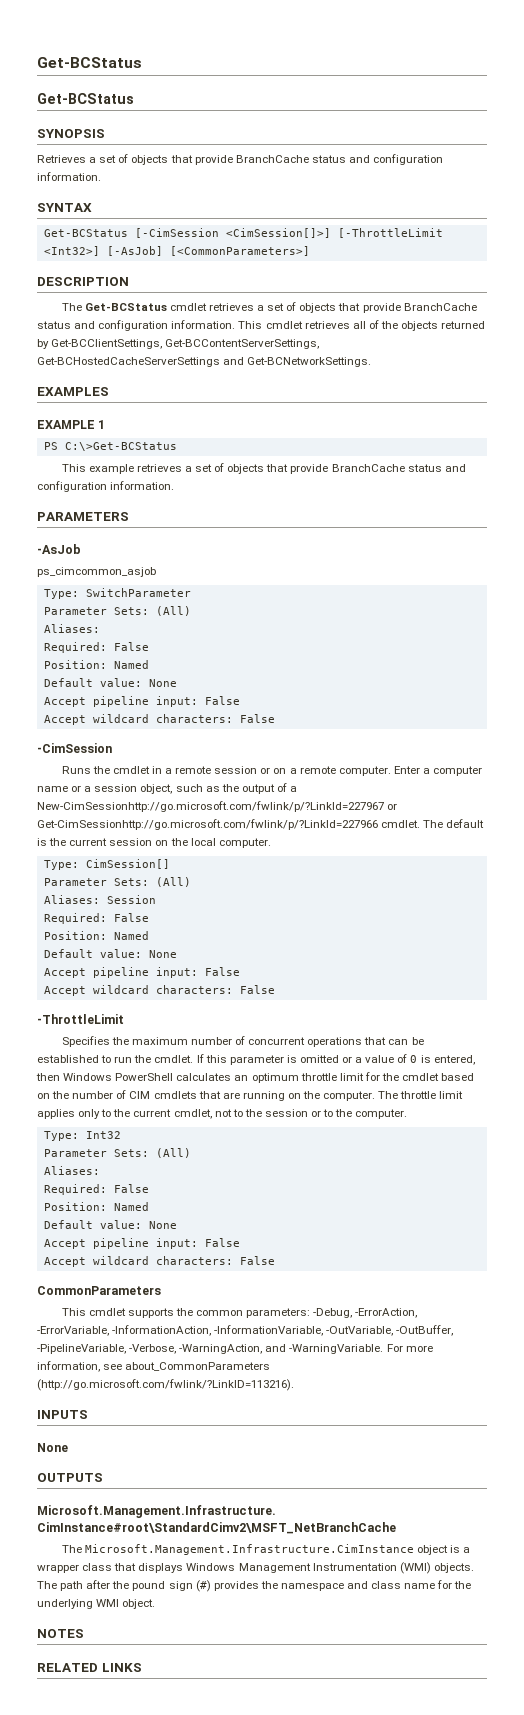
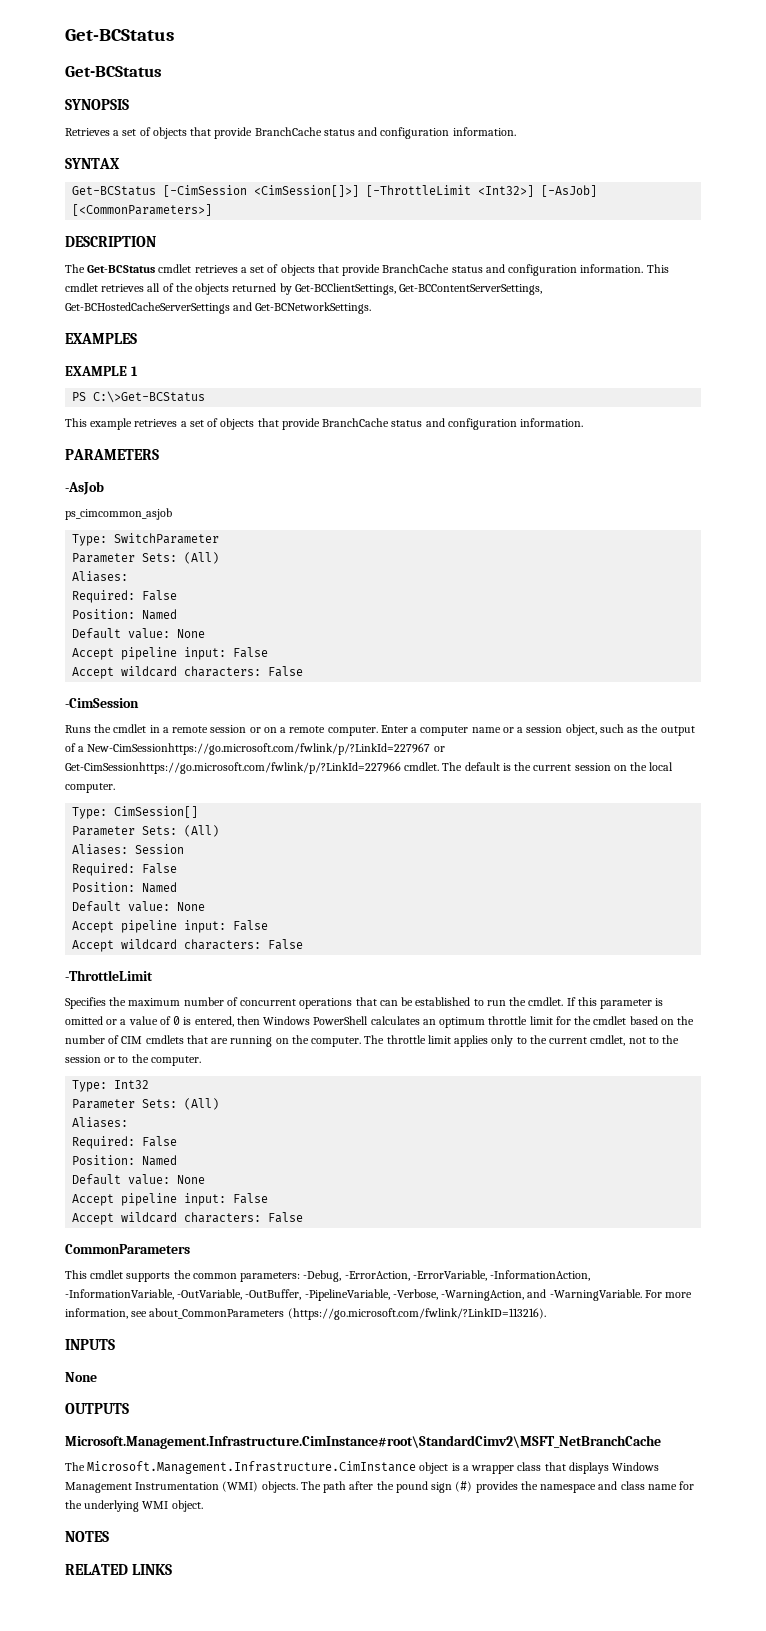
- Enter a computer name or a session object, such as the output of a New-CimSessionhttp://go.microsoft.com/fwlink/p/?LinkId=227967 or Get-CimSessionhttp://go.microsoft.com/fwlink/p/?LinkId=227966 cmdlet.
+ Enter a computer name or a session object, such as the output of a New-CimSessionhttps://go.microsoft.com/fwlink/p/?LinkId=227967 or Get-CimSessionhttps://go.microsoft.com/fwlink/p/?LinkId=227966 cmdlet.
- For more information, see about_CommonParameters (http://go.microsoft.com/fwlink/?LinkID=113216).
+ For more information, see about_CommonParameters (https://go.microsoft.com/fwlink/?LinkID=113216).

